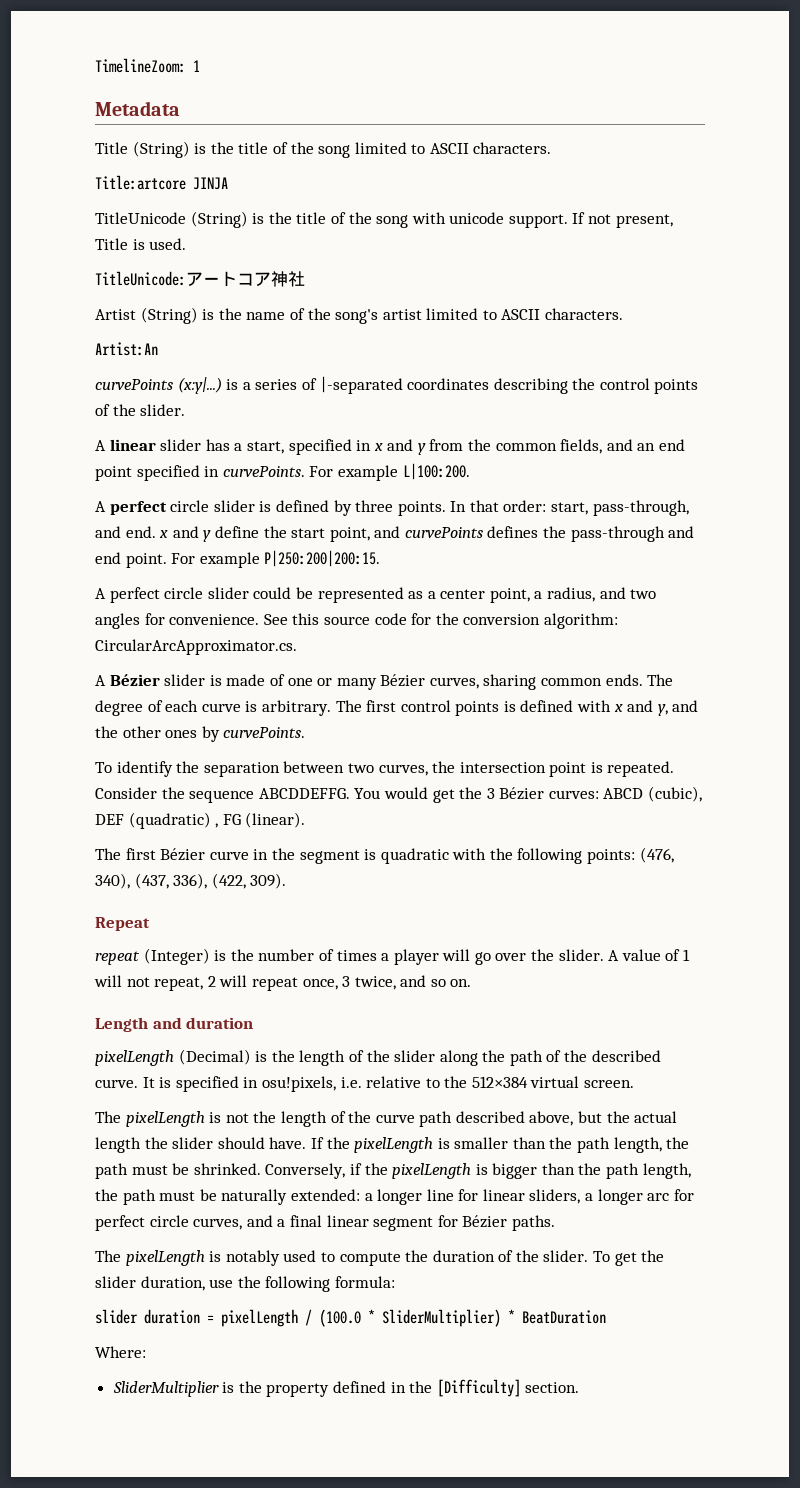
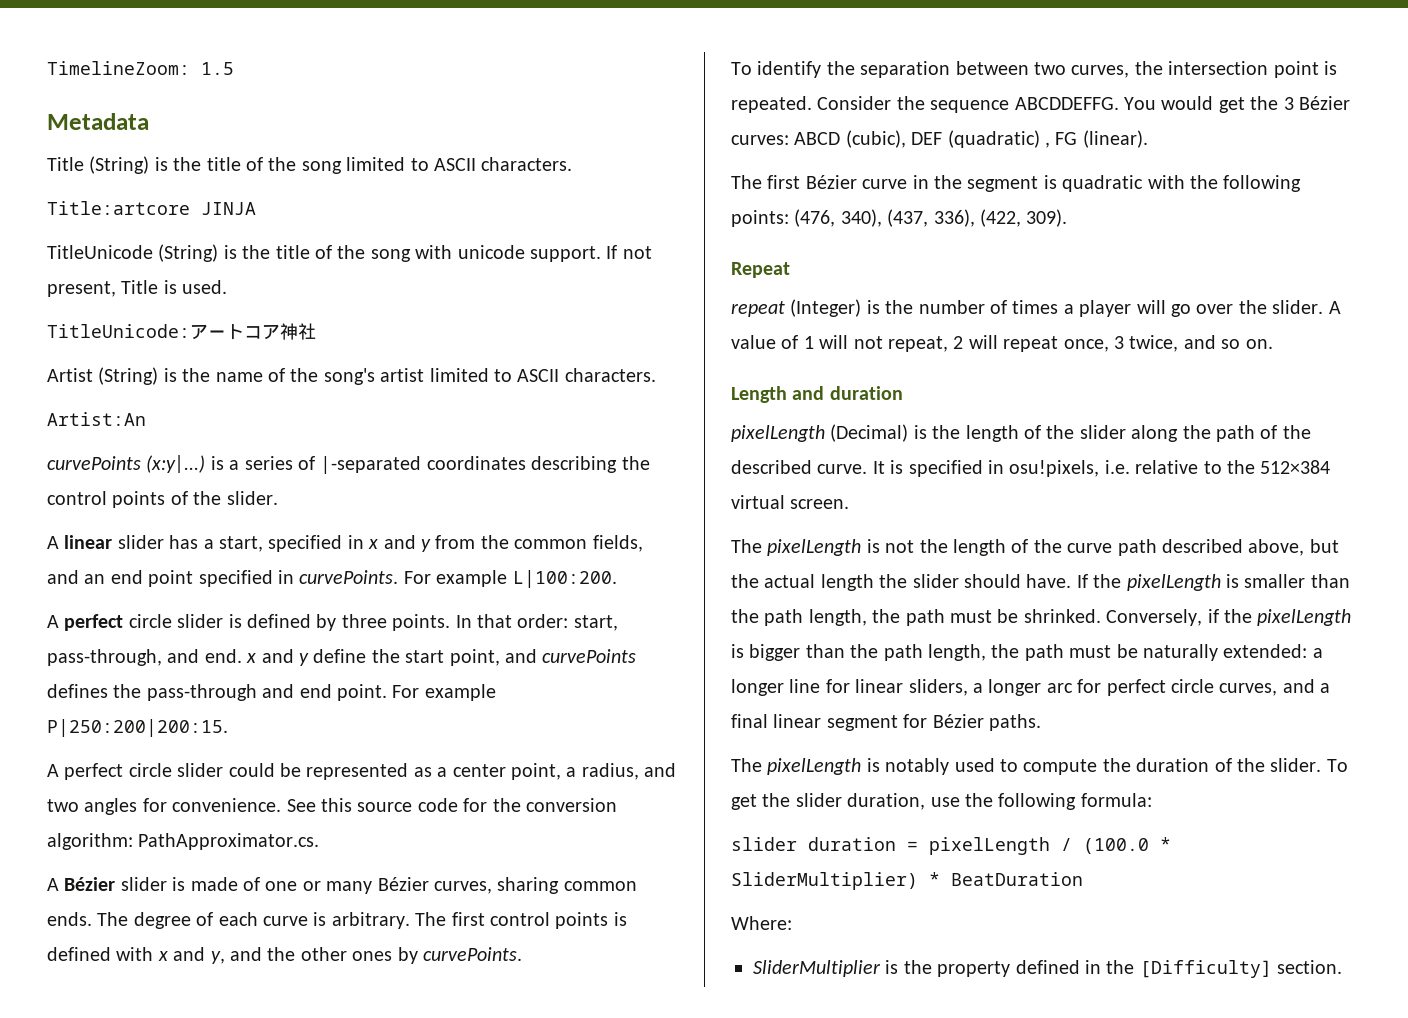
- TimelineZoom: 1
+ TimelineZoom: 1.5
- See this source code for the conversion algorithm: CircularArcApproximator.cs.
+ See this source code for the conversion algorithm: PathApproximator.cs.

